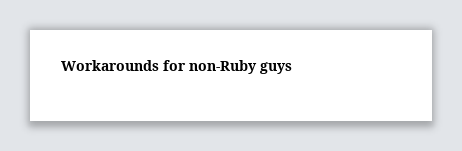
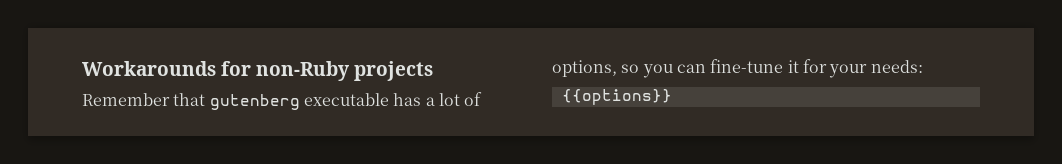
- Workarounds for non-Ruby guys
+ Workarounds for non-Ruby projects
+ Remember that gutenberg executable has a lot of options, so you can fine-tune it for your needs:
+ {{options}}

